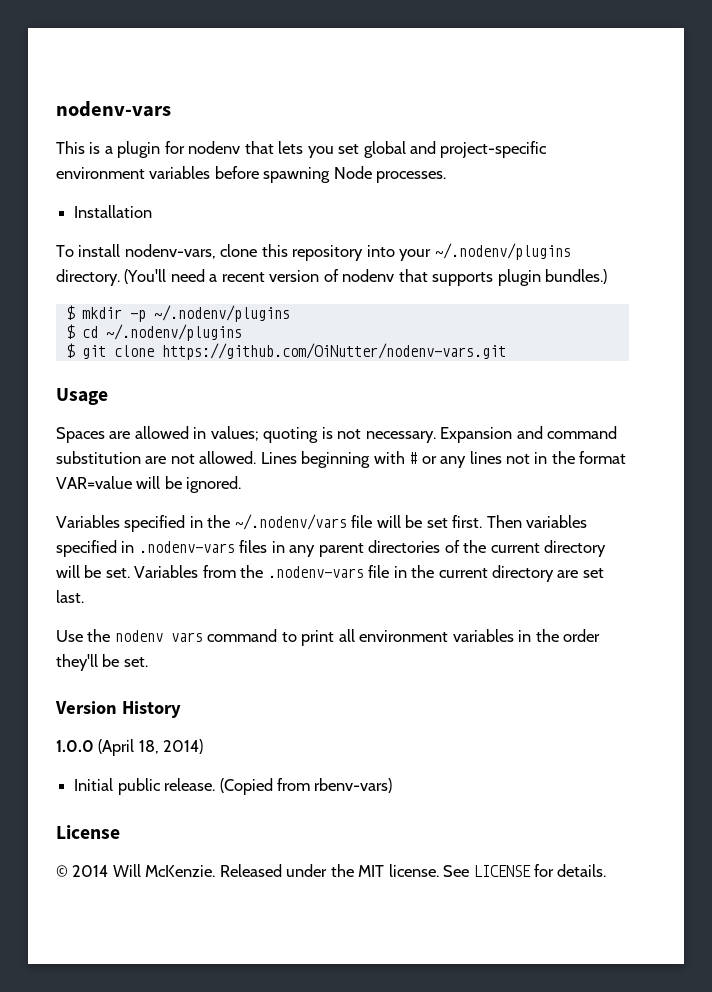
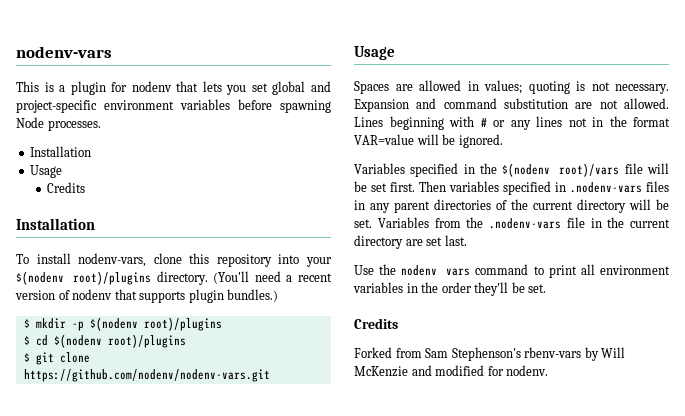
  This is a plugin for nodenv that lets you set global and project-specific environment variables before spawning Node processes.
+ Installation
+ Usage
+ Credits
- To install nodenv-vars, clone this repository into your ~/.nodenv/plugins directory.
+ To install nodenv-vars, clone this repository into your $(nodenv root)/plugins directory.
- $ mkdir -p ~/.nodenv/plugins
+ $ mkdir -p $(nodenv root)/plugins
- $ cd ~/.nodenv/plugins
+ $ cd $(nodenv root)/plugins
- $ git clone https://github.com/OiNutter/nodenv-vars.git
+ $ git clone https://github.com/nodenv/nodenv-vars.git
- Variables specified in the ~/.nodenv/vars file will be set first.
+ Variables specified in the $(nodenv root)/vars file will be set first.
  Use the nodenv vars command to print all environment variables in the order they'll be set.
- Version History
- 1.0.0 (April 18, 2014)
- Initial public release. (Copied from rbenv-vars)
- License
- © 2014 Will McKenzie. Released under the MIT license. See LICENSE for details.
+ Credits
+ Forked from Sam Stephenson's rbenv-vars by Will McKenzie and modified for nodenv.

